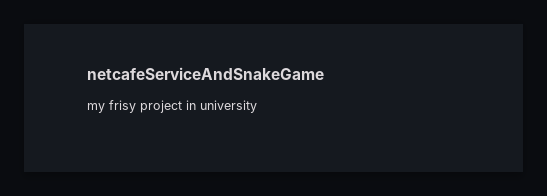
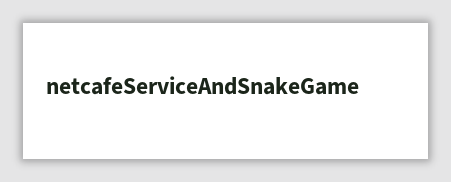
- my frisy project in university

